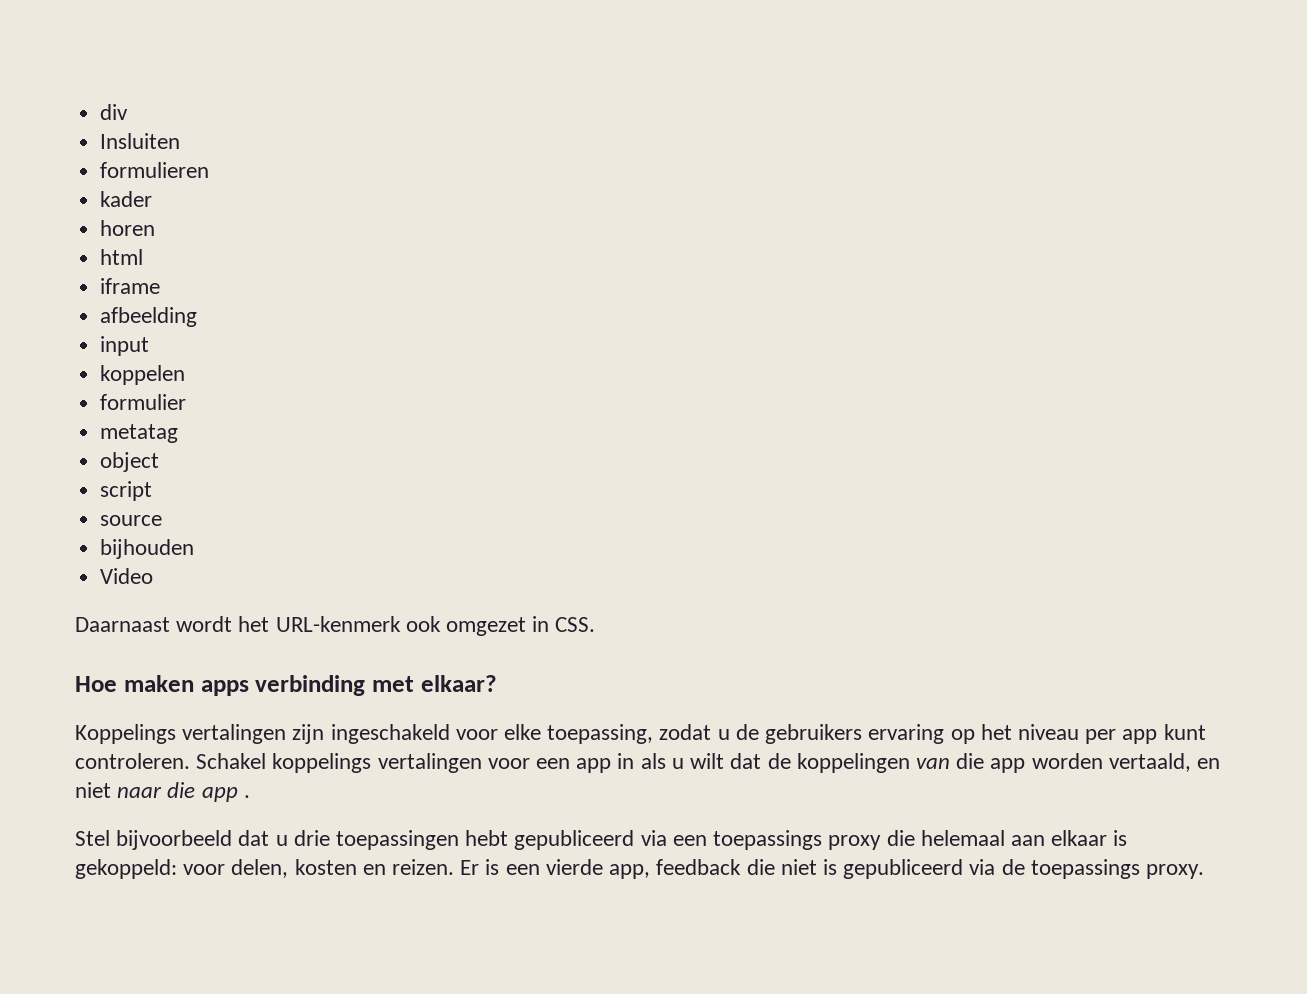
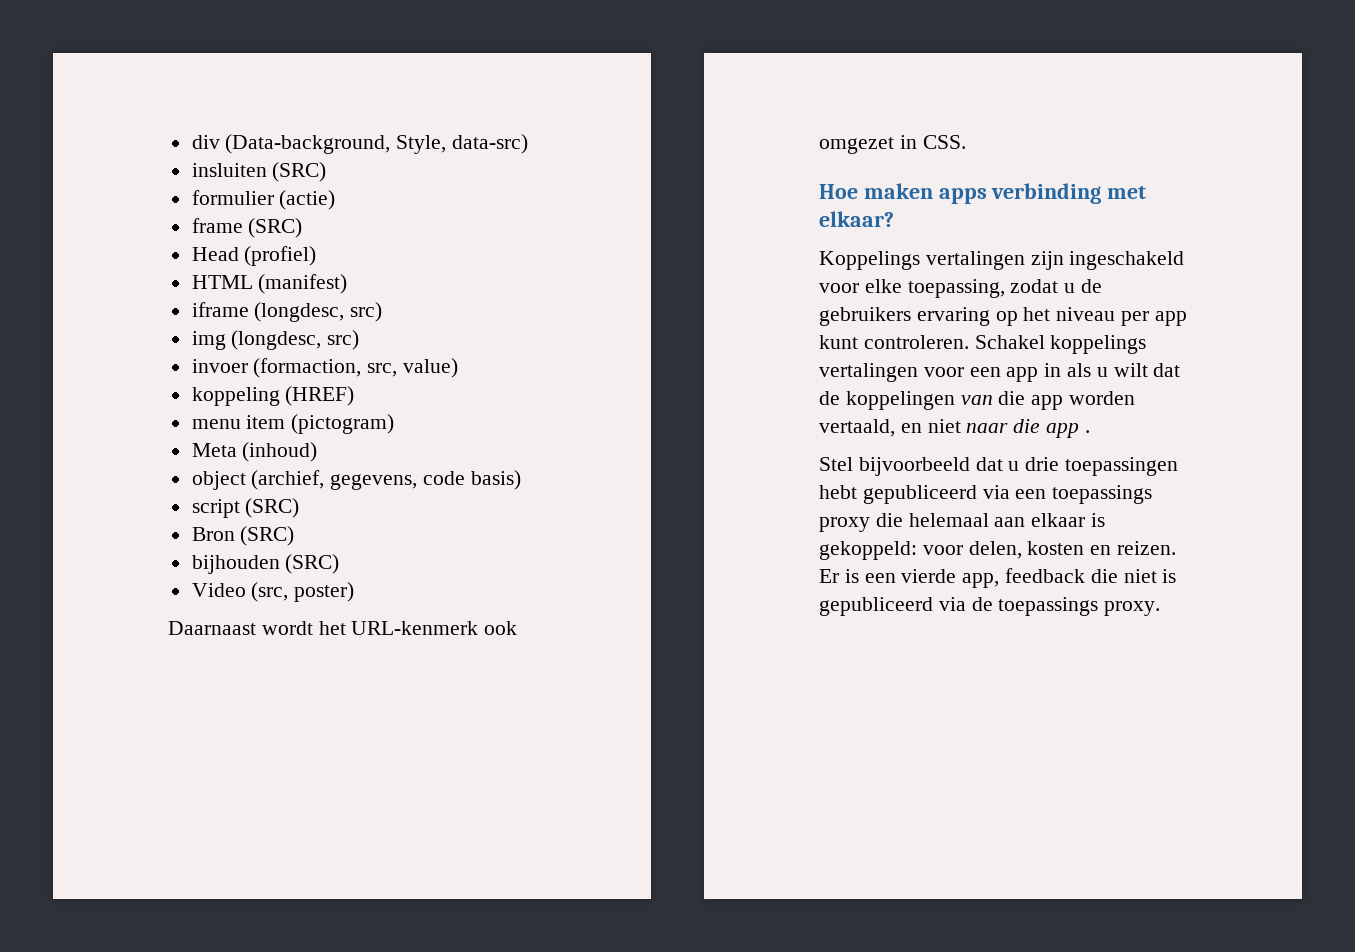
- div
- Insluiten
- formulieren
- kader
- horen
- html
- iframe
- afbeelding
- input
- koppelen
- formulier
- metatag
- object
- script
- source
+ div (Data-background, Style, data-src)
+ insluiten (SRC)
+ formulier (actie)
+ frame (SRC)
+ Head (profiel)
+ HTML (manifest)
+ iframe (longdesc, src)
+ img (longdesc, src)
+ invoer (formaction, src, value)
+ koppeling (HREF)
+ menu item (pictogram)
+ Meta (inhoud)
+ object (archief, gegevens, code basis)
+ script (SRC)
+ Bron (SRC)
- bijhouden
+ bijhouden (SRC)
- Video
+ Video (src, poster)

